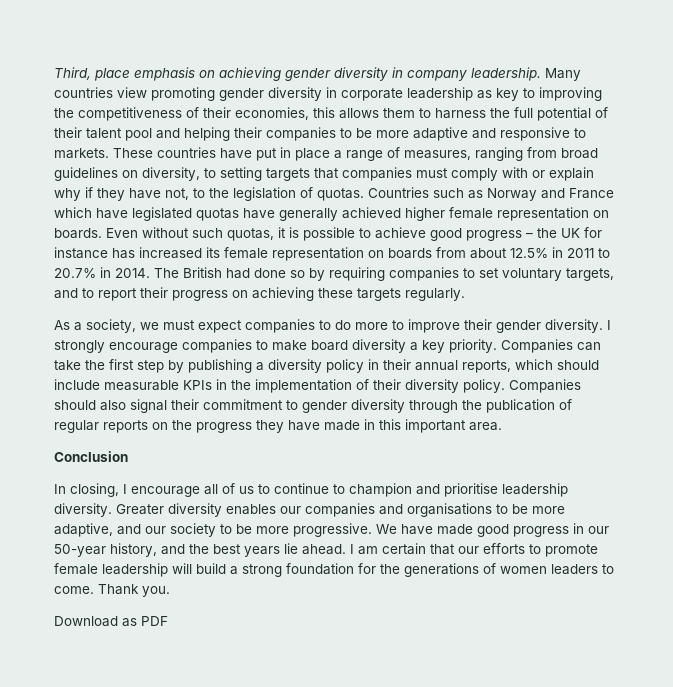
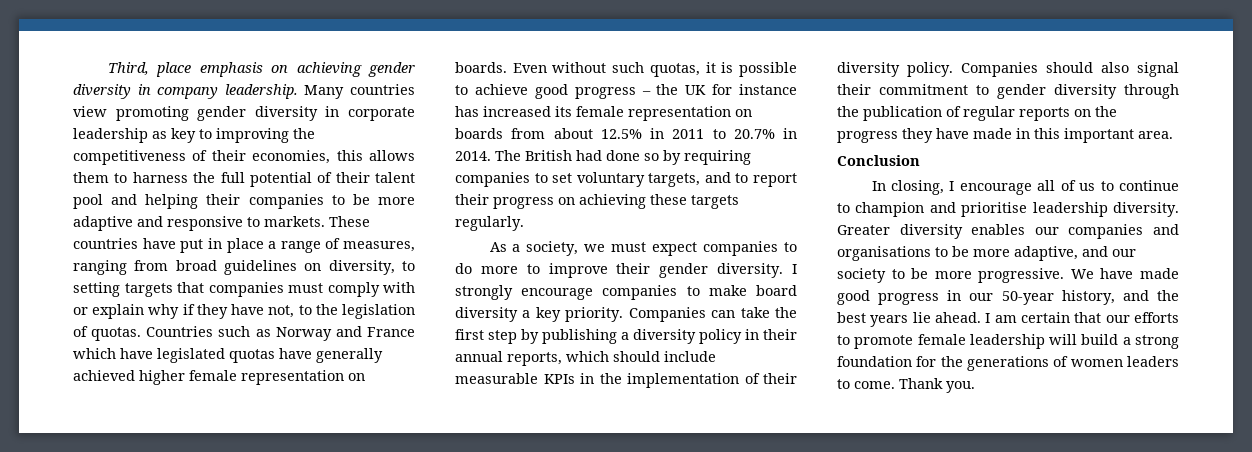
- Download as PDF

